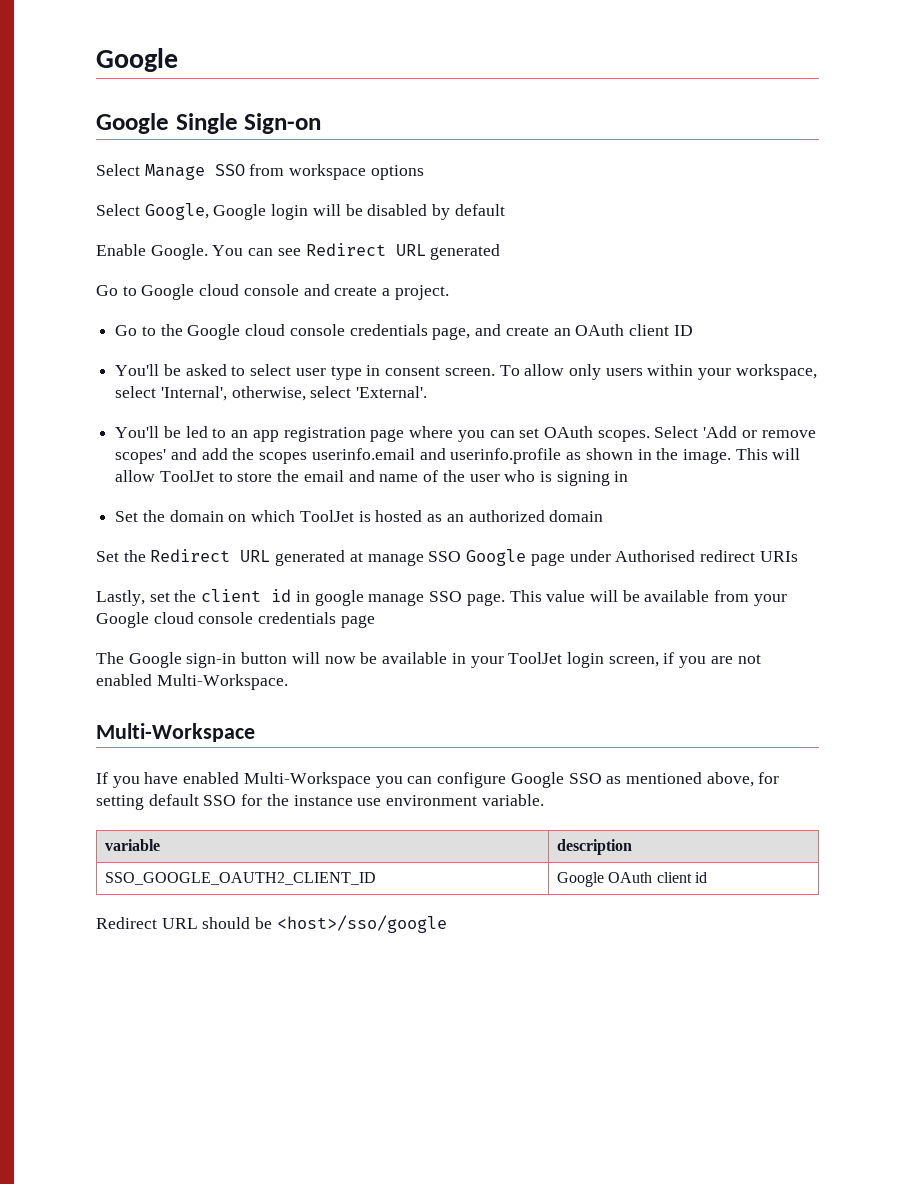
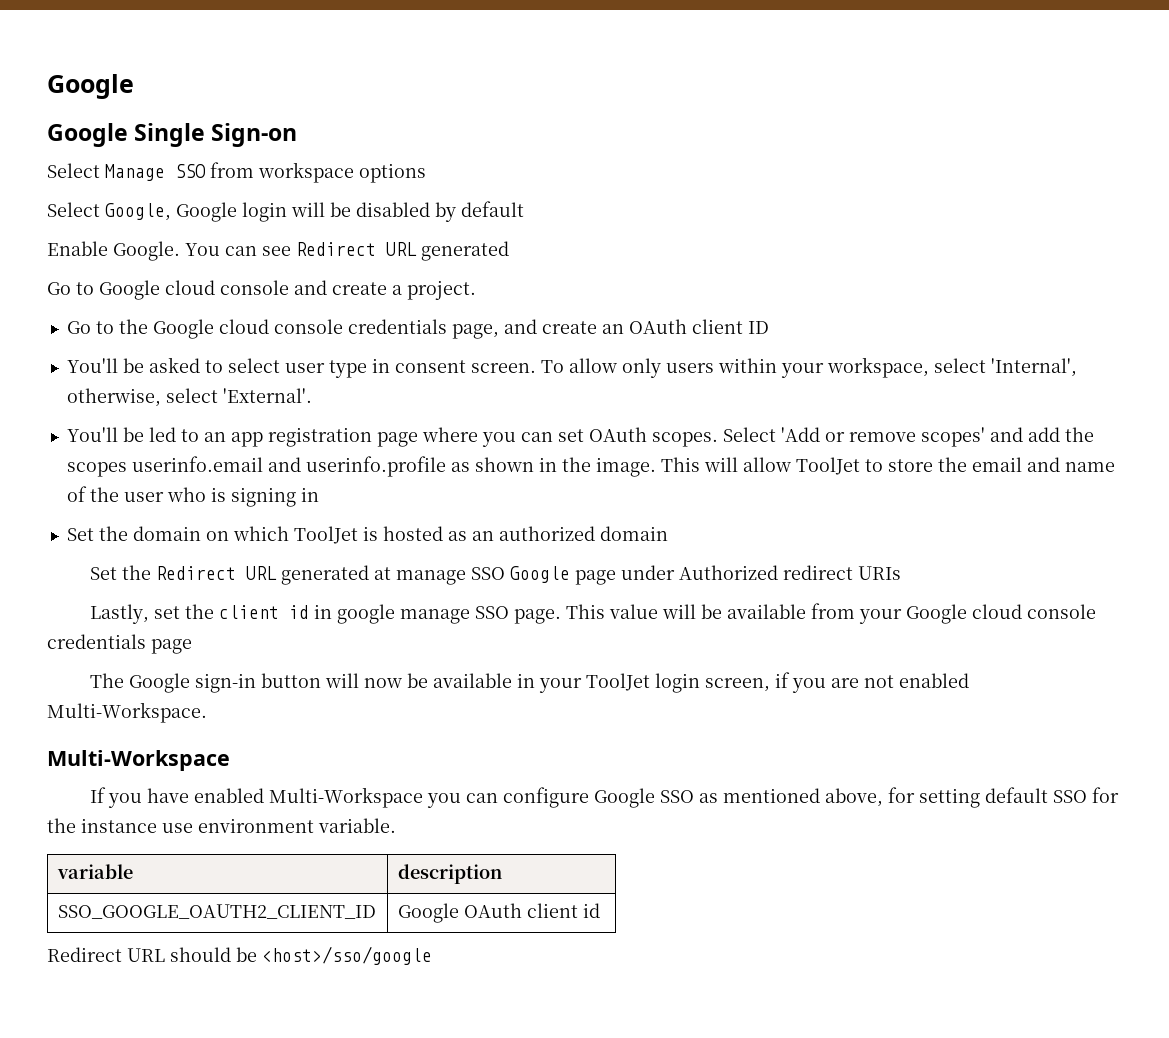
- Set the Redirect URL generated at manage SSO Google page under Authorised redirect URIs
+ Set the Redirect URL generated at manage SSO Google page under Authorized redirect URIs

